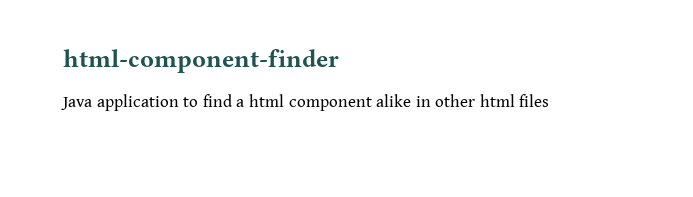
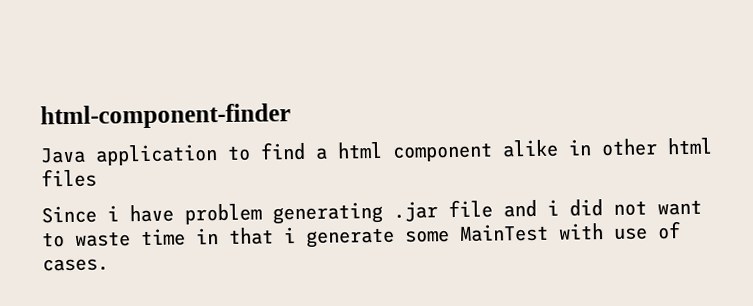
+ Since i have problem generating .jar file and i did not want to waste time in that i generate some MainTest with use of cases.

